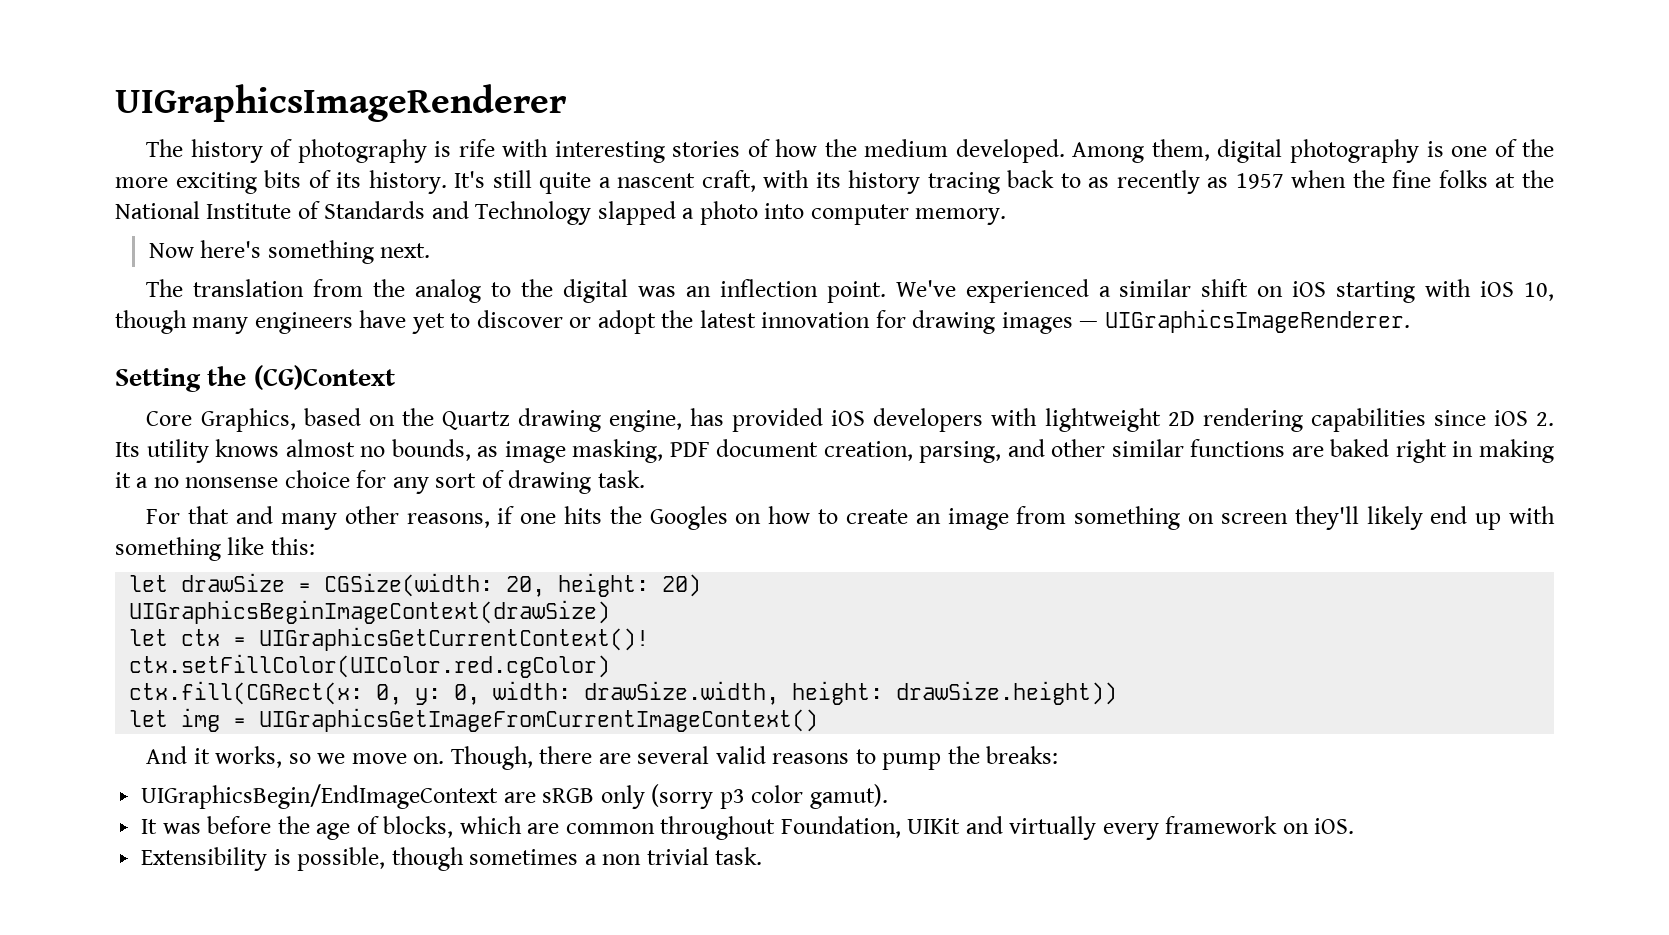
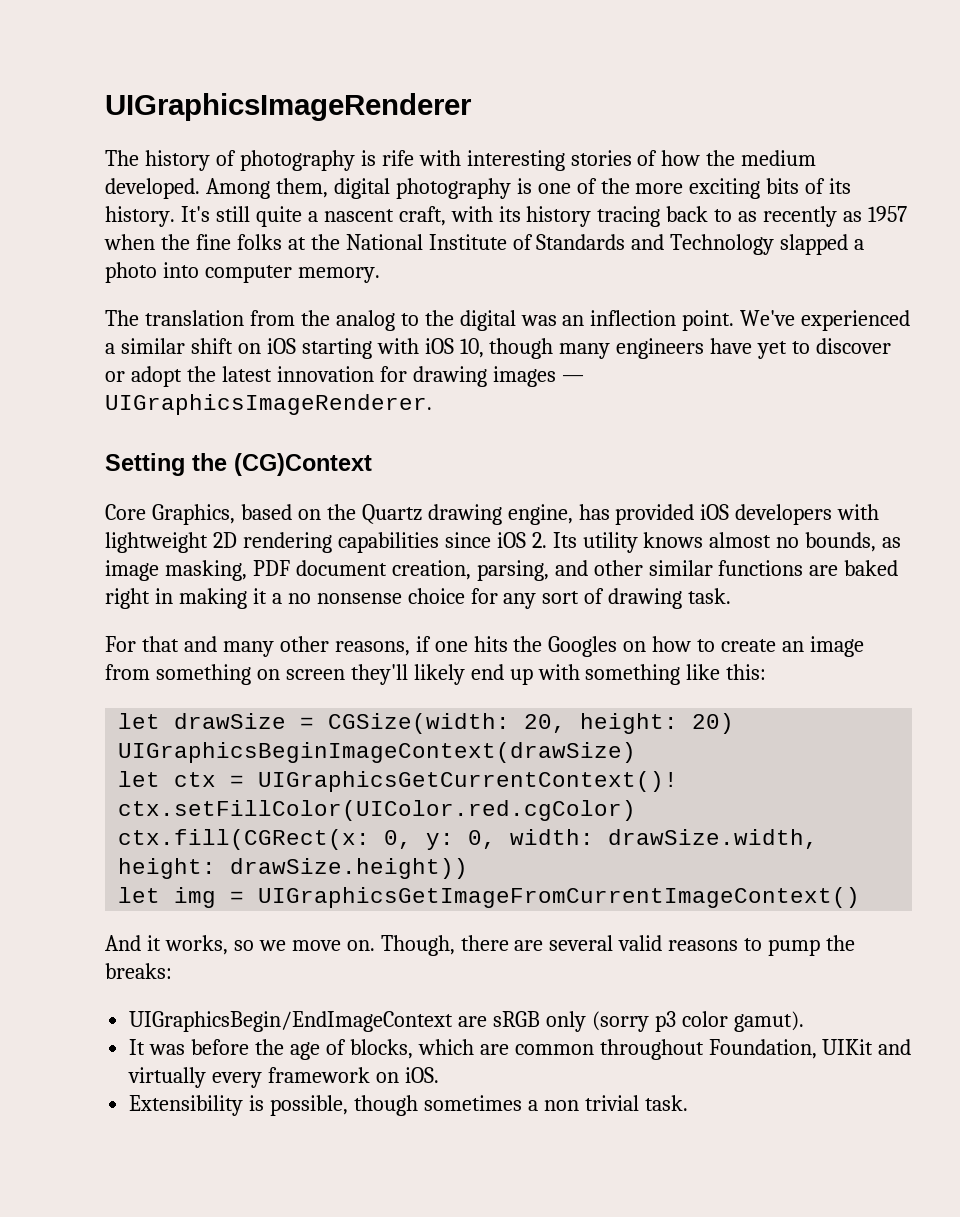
- Now here's something next.

